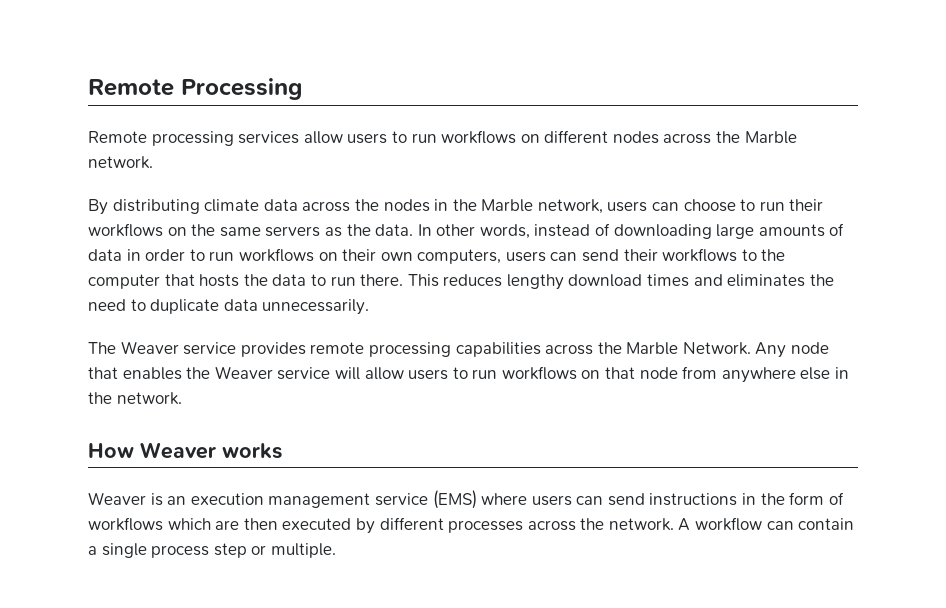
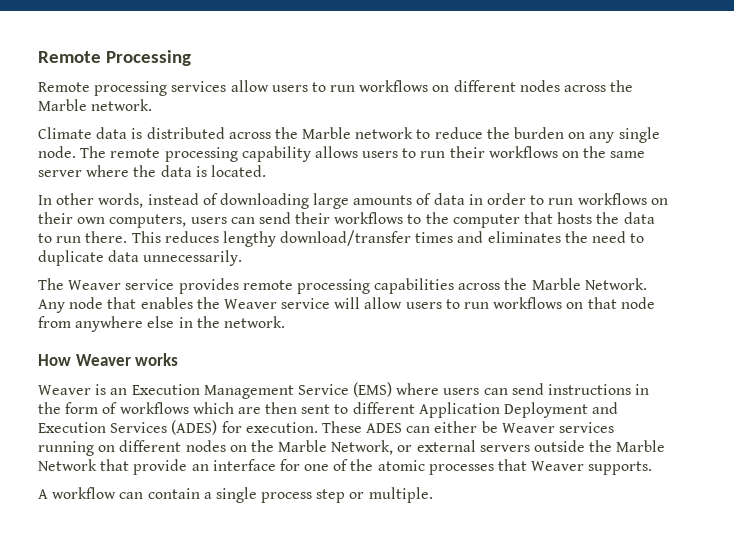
- By distributing climate data across the nodes in the Marble network, users can choose to run their workflows on the same servers as the data. In other words, instead of downloading large amounts of data in order to run workflows on their own computers, users can send their workflows to the computer that hosts the data to run there.
+ Climate data is distributed across the Marble network to reduce the burden on any single node. The remote processing capability allows users to run their workflows on the same server where the data is located.
+ In other words, instead of downloading large amounts of data in order to run workflows on their own computers, users can send their workflows to the computer that hosts the data to run there.
- This reduces lengthy download times and eliminates the need to duplicate data unnecessarily.
+ This reduces lengthy download/transfer times and eliminates the need to duplicate data unnecessarily.
- Weaver is an execution management service (EMS) where users can send instructions in the form of workflows which are then executed by different processes across the network. A workflow can contain a single process step or multiple.
+ Weaver is an Execution Management Service (EMS) where users can send instructions in the form of workflows which are then sent to different Application Deployment and Execution Services (ADES) for execution. These ADES can either be Weaver services running on different nodes on the Marble Network, or external servers outside the Marble Network that provide an interface for one of the atomic processes that Weaver supports.
+ A workflow can contain a single process step or multiple.

